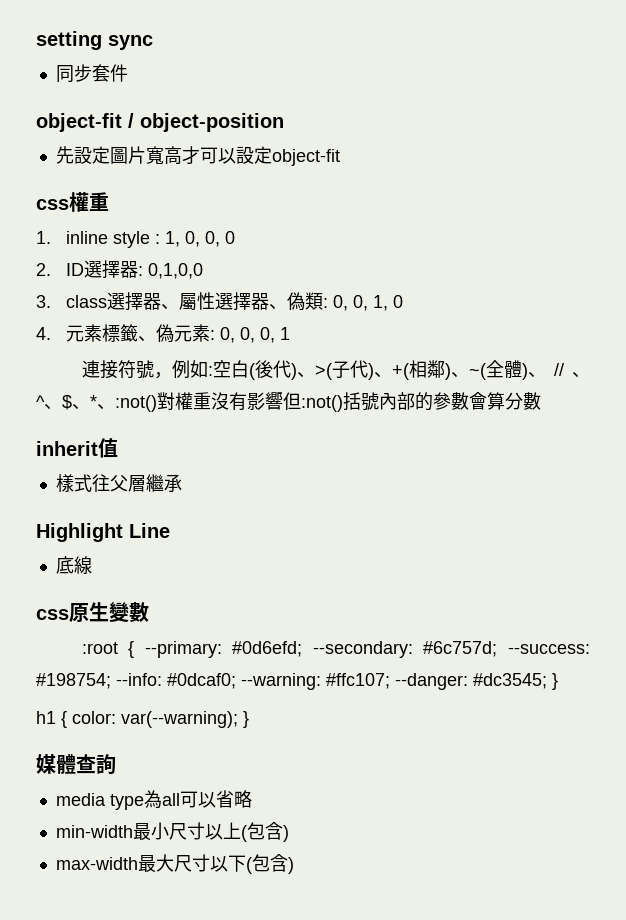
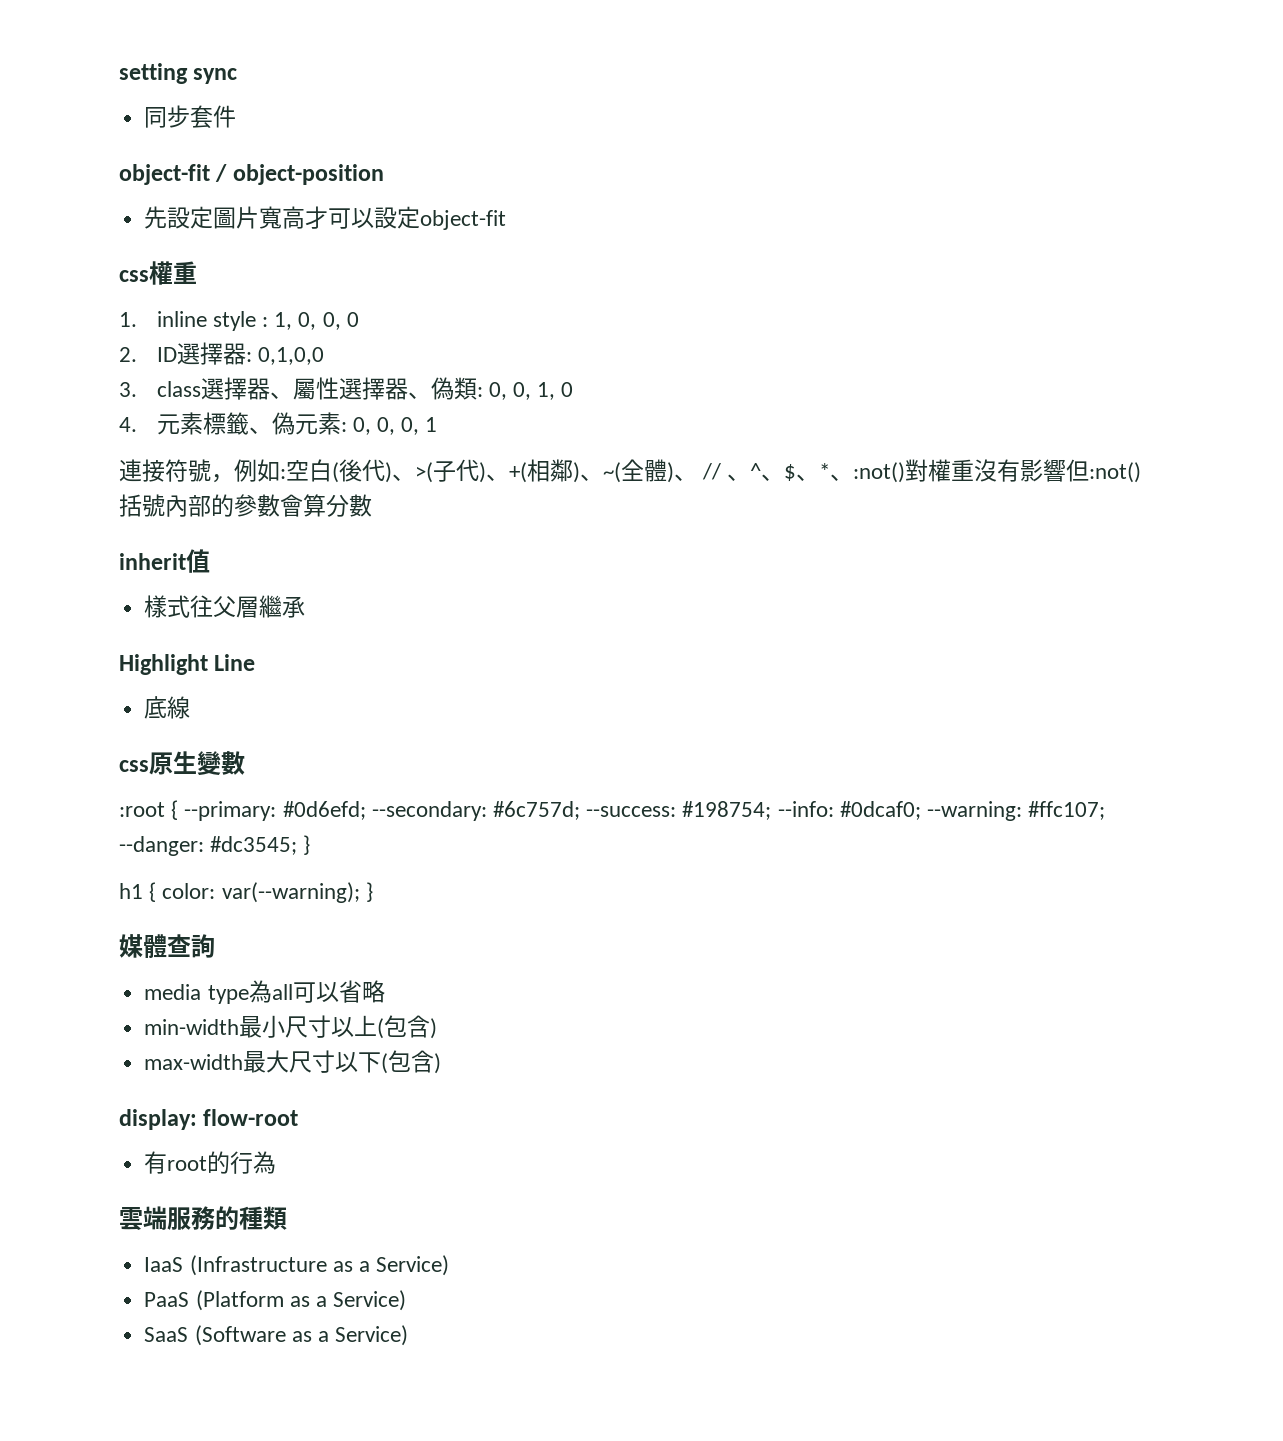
+ display: flow-root
+ 有root的行為
+ 雲端服務的種類
+ IaaS (Infrastructure as a Service)
+ PaaS (Platform as a Service)
+ SaaS (Software as a Service)

